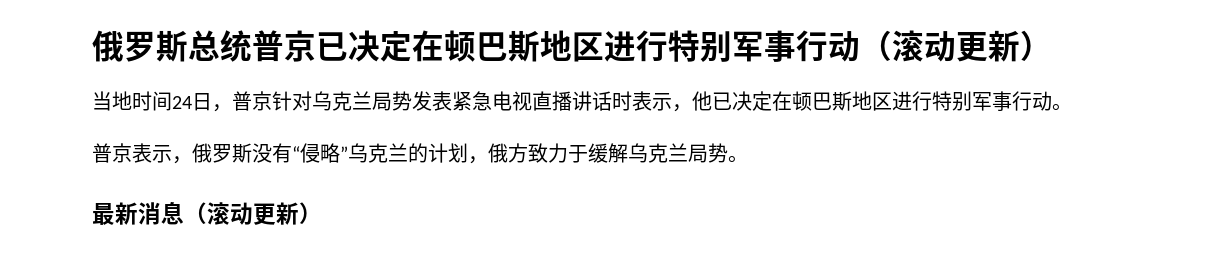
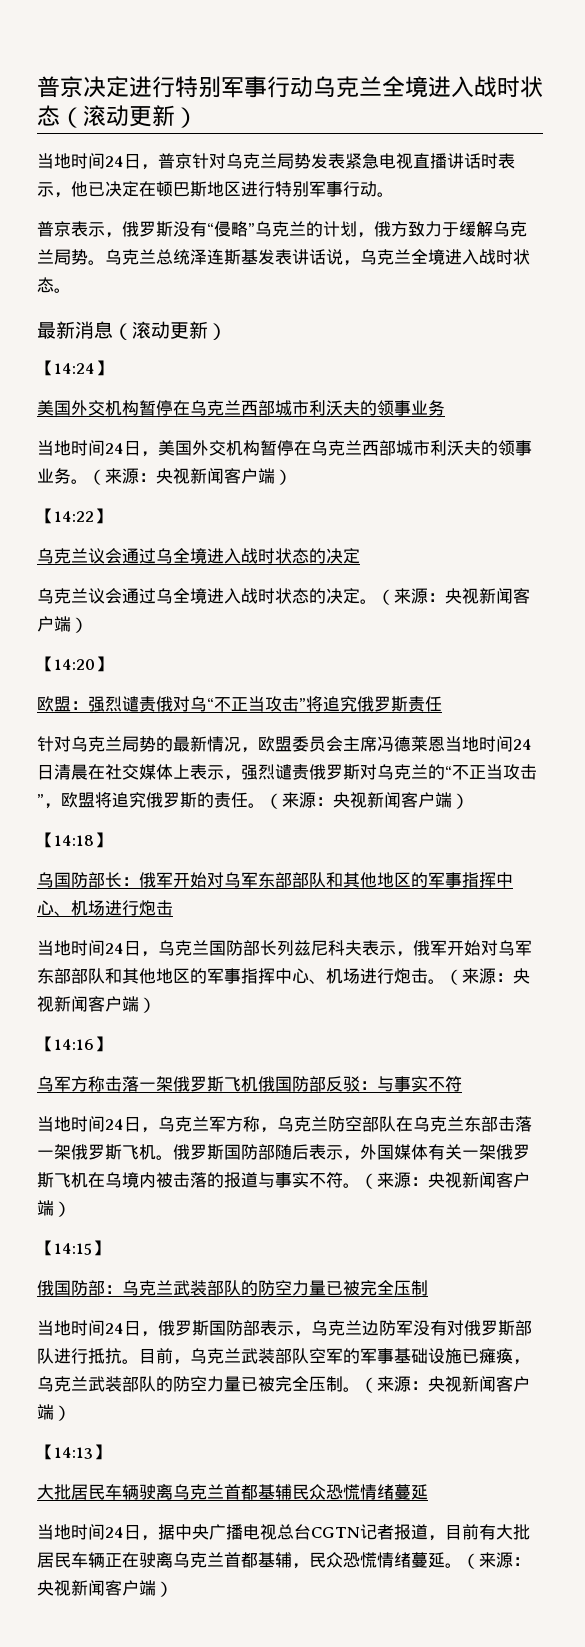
- 俄罗斯总统普京已决定在顿巴斯地区进行特别军事行动（滚动更新）
+ 普京决定进行特别军事行动乌克兰全境进入战时状态（滚动更新）
+ 乌克兰总统泽连斯基发表讲话说，乌克兰全境进入战时状态。
+ 【14:24】
+ 美国外交机构暂停在乌克兰西部城市利沃夫的领事业务
+ 当地时间24日，美国外交机构暂停在乌克兰西部城市利沃夫的领事业务。（来源：央视新闻客户端）
+ 【14:22】
+ 乌克兰议会通过乌全境进入战时状态的决定
+ 乌克兰议会通过乌全境进入战时状态的决定。（来源：央视新闻客户端）
+ 【14:20】
+ 欧盟：强烈谴责俄对乌“不正当攻击”将追究俄罗斯责任
+ 针对乌克兰局势的最新情况，欧盟委员会主席冯德莱恩当地时间24日清晨在社交媒体上表示，强烈谴责俄罗斯对乌克兰的“不正当攻击”，欧盟将追究俄罗斯的责任。（来源：央视新闻客户端）
+ 【14:18】
+ 乌国防部长：俄军开始对乌军东部部队和其他地区的军事指挥中心、机场进行炮击
+ 当地时间24日，乌克兰国防部长列兹尼科夫表示，俄军开始对乌军东部部队和其他地区的军事指挥中心、机场进行炮击。（来源：央视新闻客户端）
+ 【14:16】
+ 乌军方称击落一架俄罗斯飞机俄国防部反驳：与事实不符
+ 当地时间24日，乌克兰军方称，乌克兰防空部队在乌克兰东部击落一架俄罗斯飞机。俄罗斯国防部随后表示，外国媒体有关一架俄罗斯飞机在乌境内被击落的报道与事实不符。（来源：央视新闻客户端）
+ 【14:15】
+ 俄国防部：乌克兰武装部队的防空力量已被完全压制
+ 当地时间24日，俄罗斯国防部表示，乌克兰边防军没有对俄罗斯部队进行抵抗。目前，乌克兰武装部队空军的军事基础设施已瘫痪，乌克兰武装部队的防空力量已被完全压制。（来源：央视新闻客户端）
+ 【14:13】
+ 大批居民车辆驶离乌克兰首都基辅民众恐慌情绪蔓延
+ 当地时间24日，据中央广播电视总台CGTN记者报道，目前有大批居民车辆正在驶离乌克兰首都基辅，民众恐慌情绪蔓延。（来源：央视新闻客户端）

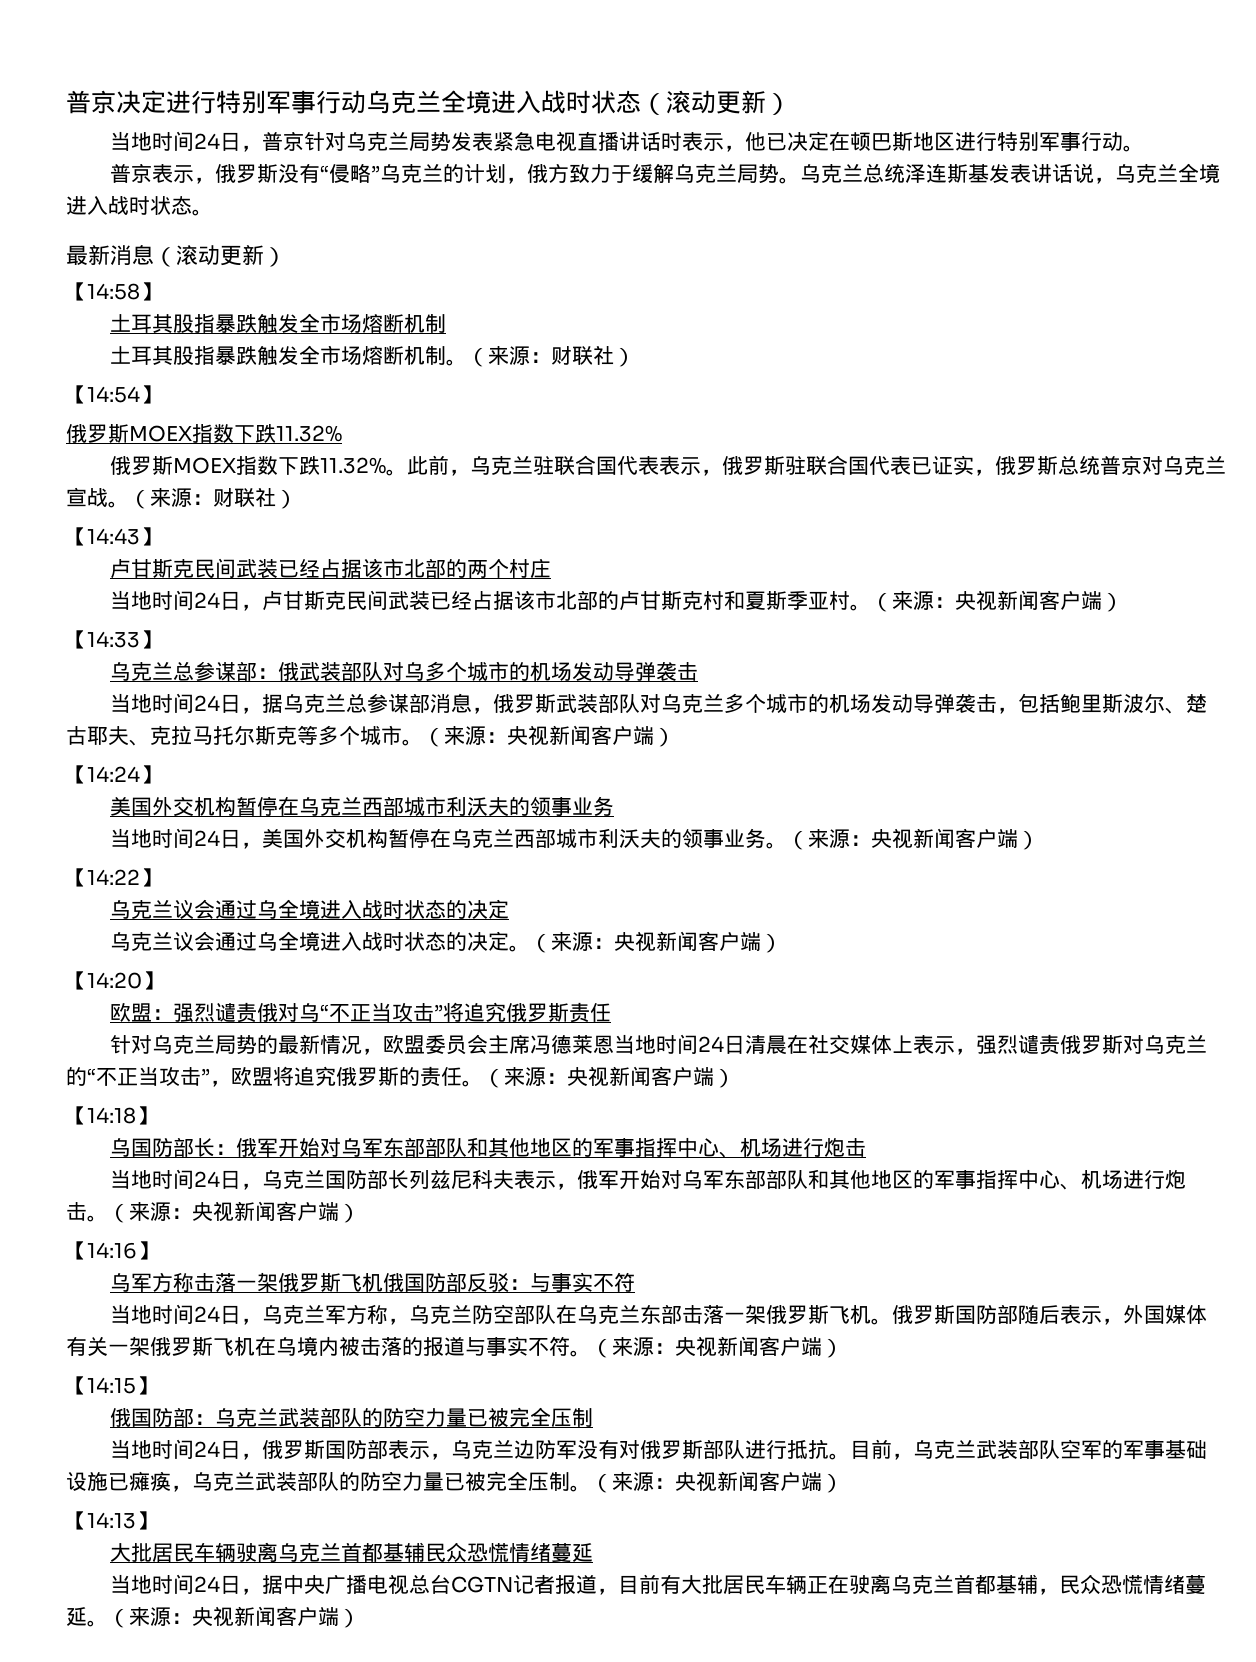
+ 【14:58】
+ 土耳其股指暴跌触发全市场熔断机制
+ 土耳其股指暴跌触发全市场熔断机制。（来源：财联社）
+ 【14:54】
+ 俄罗斯MOEX指数下跌11.32%
+ 俄罗斯MOEX指数下跌11.32%。此前，乌克兰驻联合国代表表示，俄罗斯驻联合国代表已证实，俄罗斯总统普京对乌克兰宣战。（来源：财联社）
+ 【14:43】
+ 卢甘斯克民间武装已经占据该市北部的两个村庄
+ 当地时间24日，卢甘斯克民间武装已经占据该市北部的卢甘斯克村和夏斯季亚村。（来源：央视新闻客户端）
+ 【14:33】
+ 乌克兰总参谋部：俄武装部队对乌多个城市的机场发动导弹袭击
+ 当地时间24日，据乌克兰总参谋部消息，俄罗斯武装部队对乌克兰多个城市的机场发动导弹袭击，包括鲍里斯波尔、楚古耶夫、克拉马托尔斯克等多个城市。（来源：央视新闻客户端）

